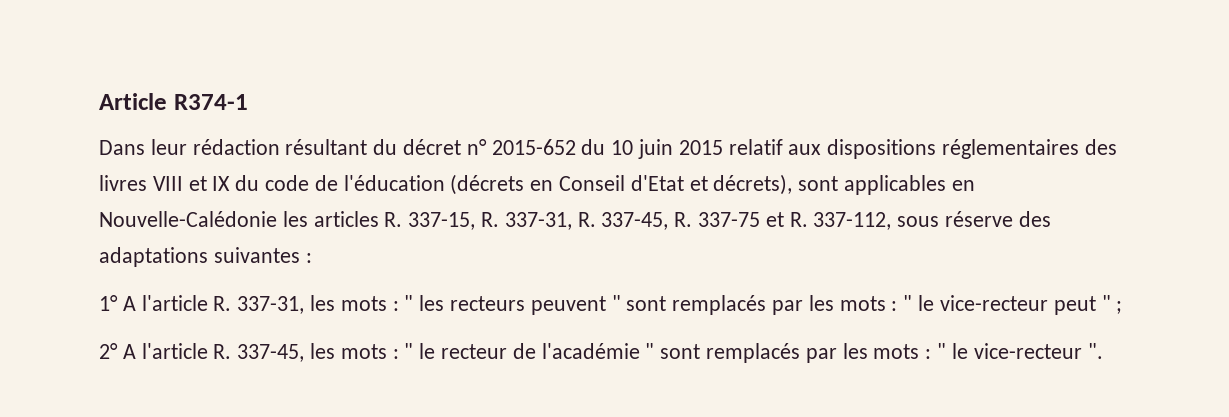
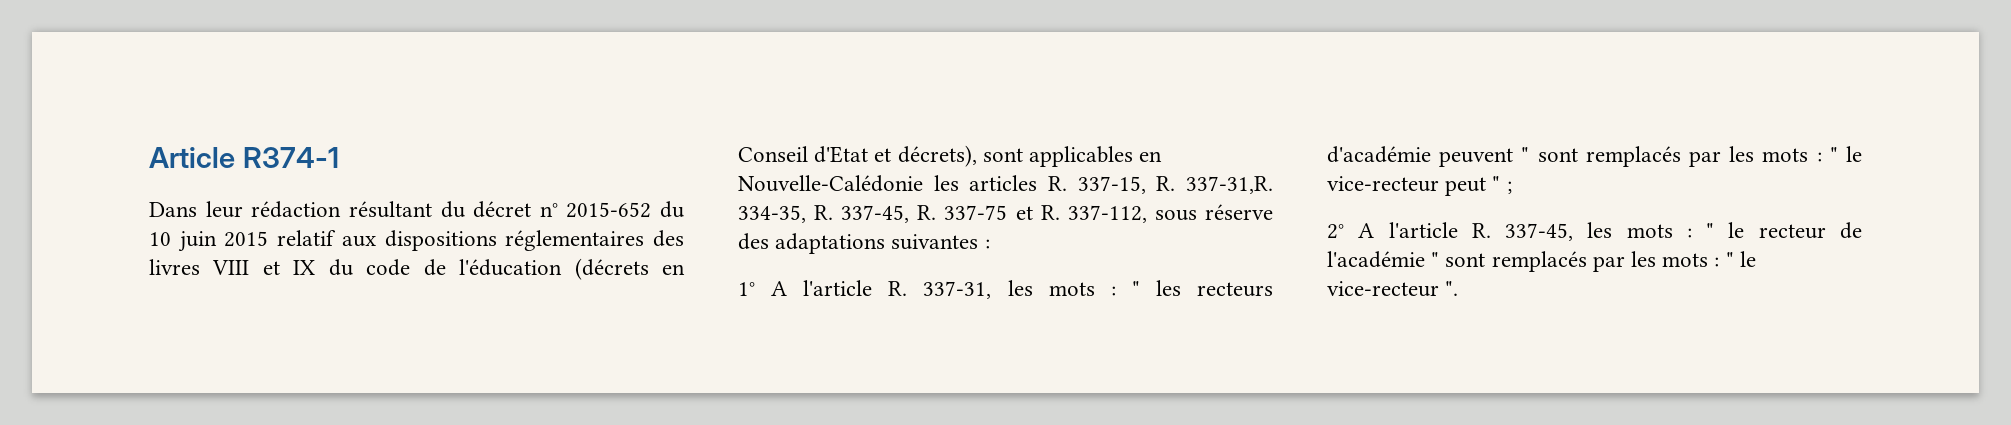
- Dans leur rédaction résultant du décret n° 2015-652 du 10 juin 2015 relatif aux dispositions réglementaires des livres VIII et IX du code de l'éducation (décrets en Conseil d'Etat et décrets), sont applicables en Nouvelle-Calédonie les articles R. 337-15, R. 337-31, R. 337-45, R. 337-75 et R. 337-112, sous réserve des adaptations suivantes :
+ Dans leur rédaction résultant du décret n° 2015-652 du 10 juin 2015 relatif aux dispositions réglementaires des livres VIII et IX du code de l'éducation (décrets en Conseil d'Etat et décrets), sont applicables en Nouvelle-Calédonie les articles R. 337-15, R. 337-31,R. 334-35, R. 337-45, R. 337-75 et R. 337-112, sous réserve des adaptations suivantes :
- 1° A l'article R. 337-31, les mots : " les recteurs peuvent " sont remplacés par les mots : " le vice-recteur peut " ;
+ 1° A l'article R. 337-31, les mots : " les recteurs d'académie peuvent " sont remplacés par les mots : " le vice-recteur peut " ;

